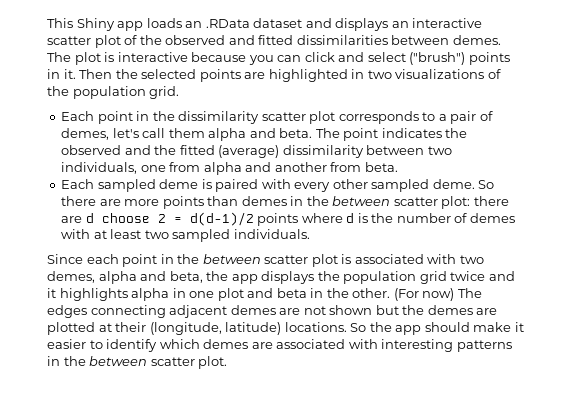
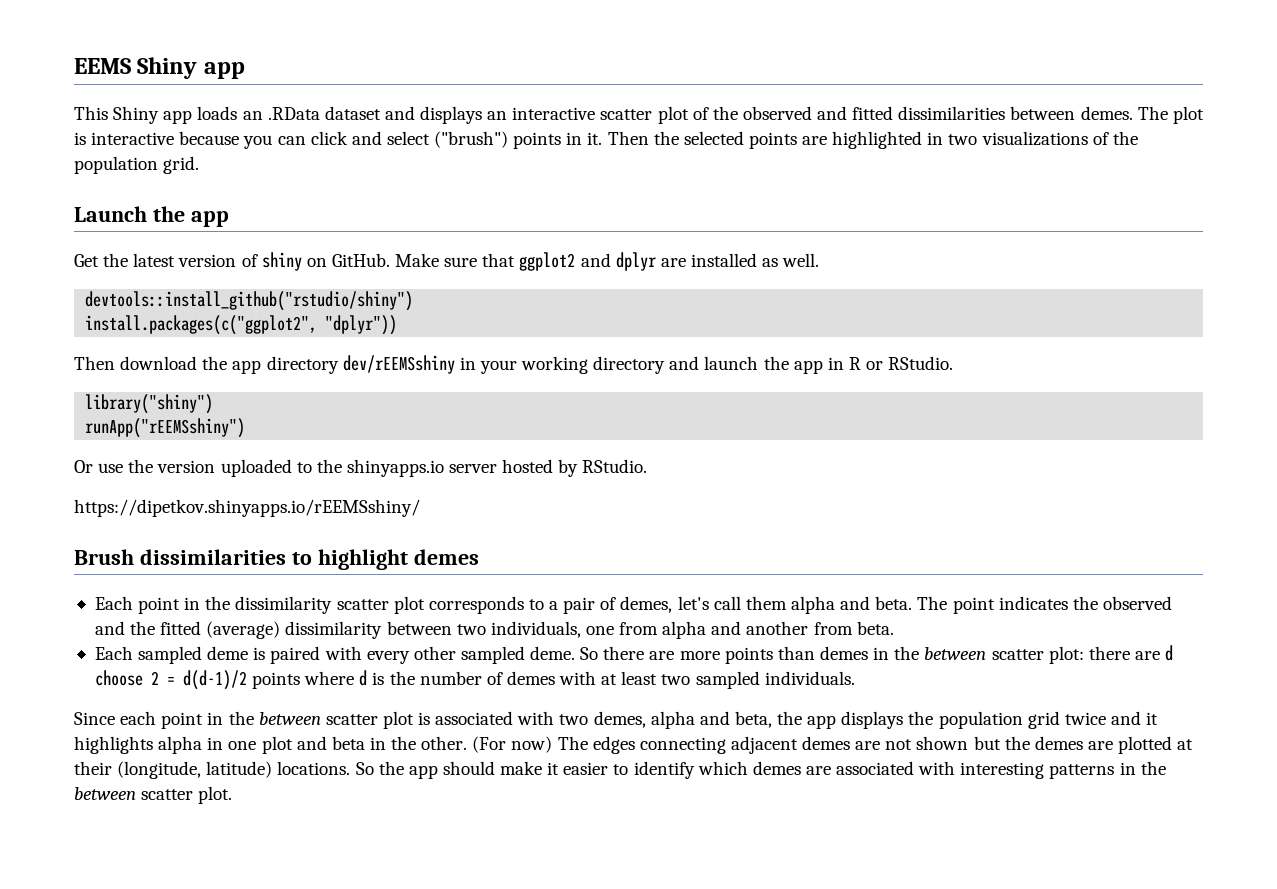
+ EEMS Shiny app
+ Launch the app
+ Get the latest version of shiny on GitHub. Make sure that ggplot2 and dplyr are installed as well.
+ devtools::install_github("rstudio/shiny")
+ install.packages(c("ggplot2", "dplyr"))
+ Then download the app directory dev/rEEMSshiny in your working directory and launch the app in R or RStudio.
+ library("shiny")
+ runApp("rEEMSshiny")
+ Or use the version uploaded to the shinyapps.io server hosted by RStudio.
+ https://dipetkov.shinyapps.io/rEEMSshiny/
+ Brush dissimilarities to highlight demes

